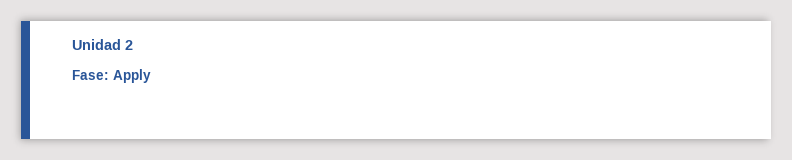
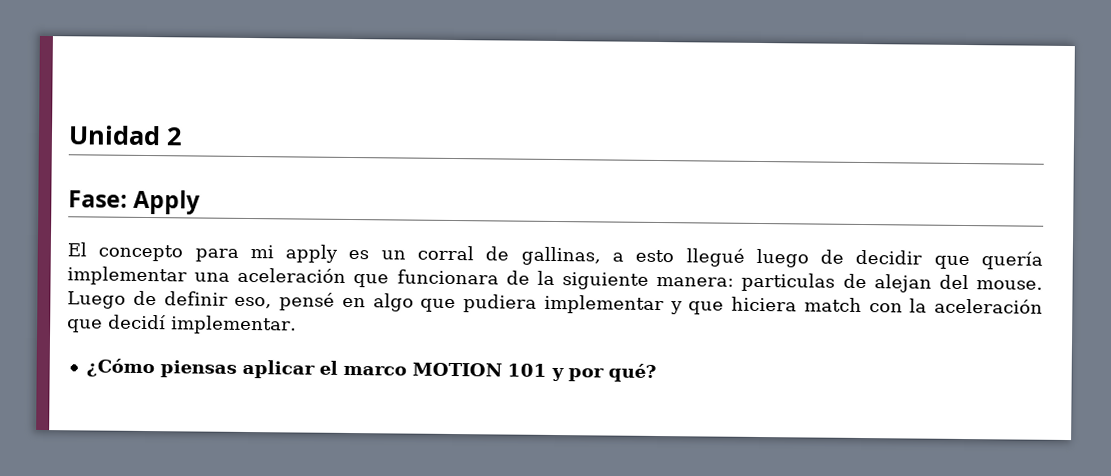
+ El concepto para mi apply es un corral de gallinas, a esto llegué luego de decidir que quería implementar una aceleración que funcionara de la siguiente manera: particulas de alejan del mouse. Luego de definir eso, pensé en algo que pudiera implementar y que hiciera match con la aceleración que decidí implementar.
+ ¿Cómo piensas aplicar el marco MOTION 101 y por qué?

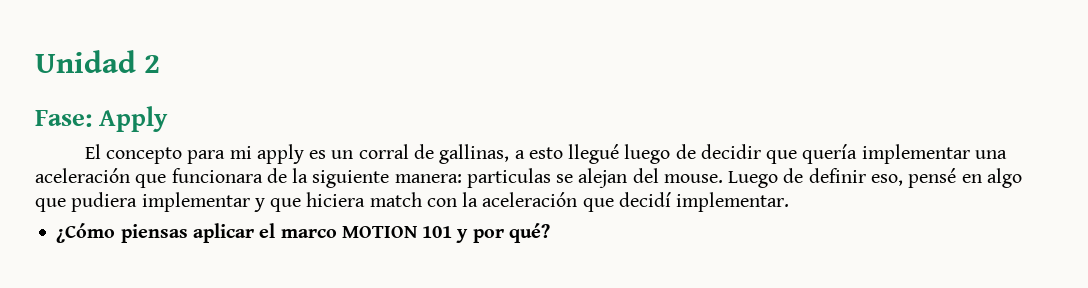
- El concepto para mi apply es un corral de gallinas, a esto llegué luego de decidir que quería implementar una aceleración que funcionara de la siguiente manera: particulas de alejan del mouse.
+ El concepto para mi apply es un corral de gallinas, a esto llegué luego de decidir que quería implementar una aceleración que funcionara de la siguiente manera: particulas se alejan del mouse.

